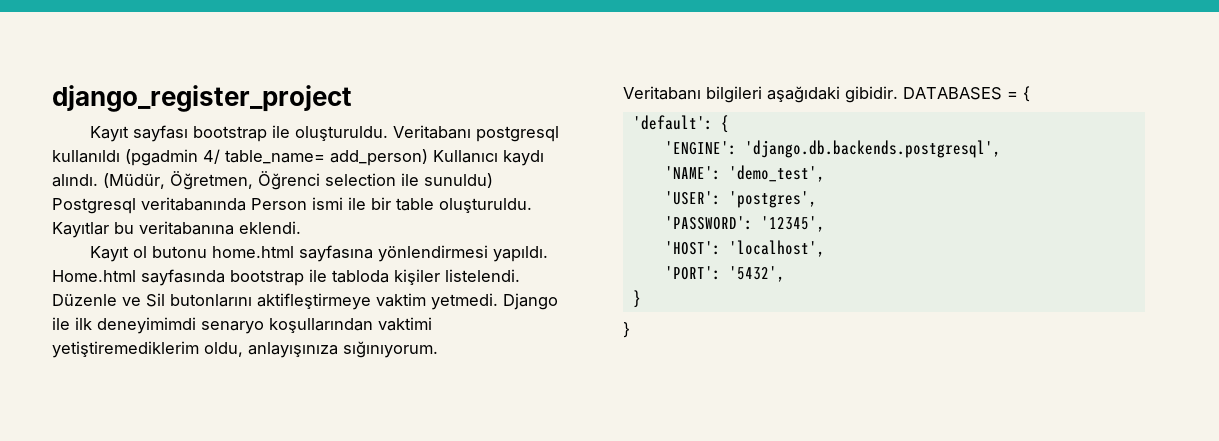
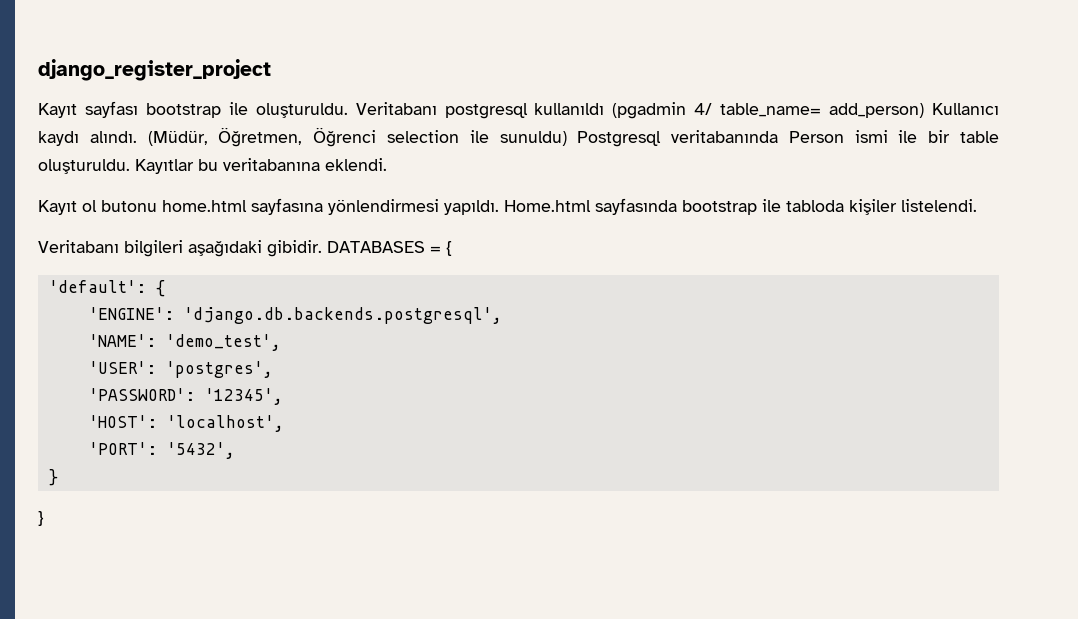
- Düzenle ve Sil butonlarını aktifleştirmeye vaktim yetmedi. Django ile ilk deneyimimdi senaryo koşullarından vaktimi yetiştiremediklerim oldu, anlayışınıza sığınıyorum.

